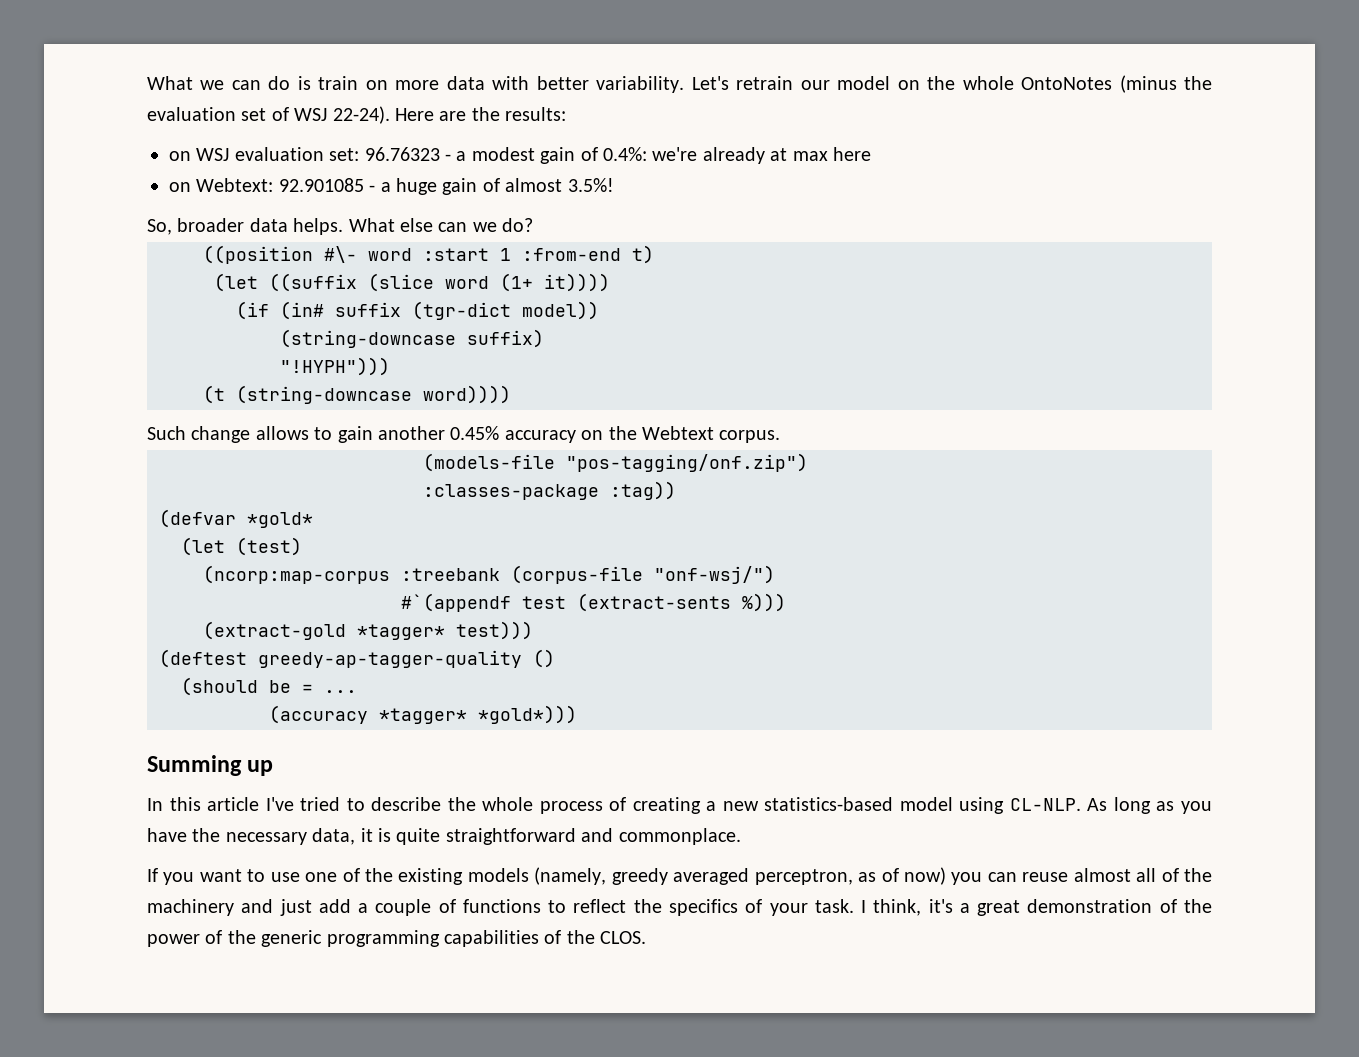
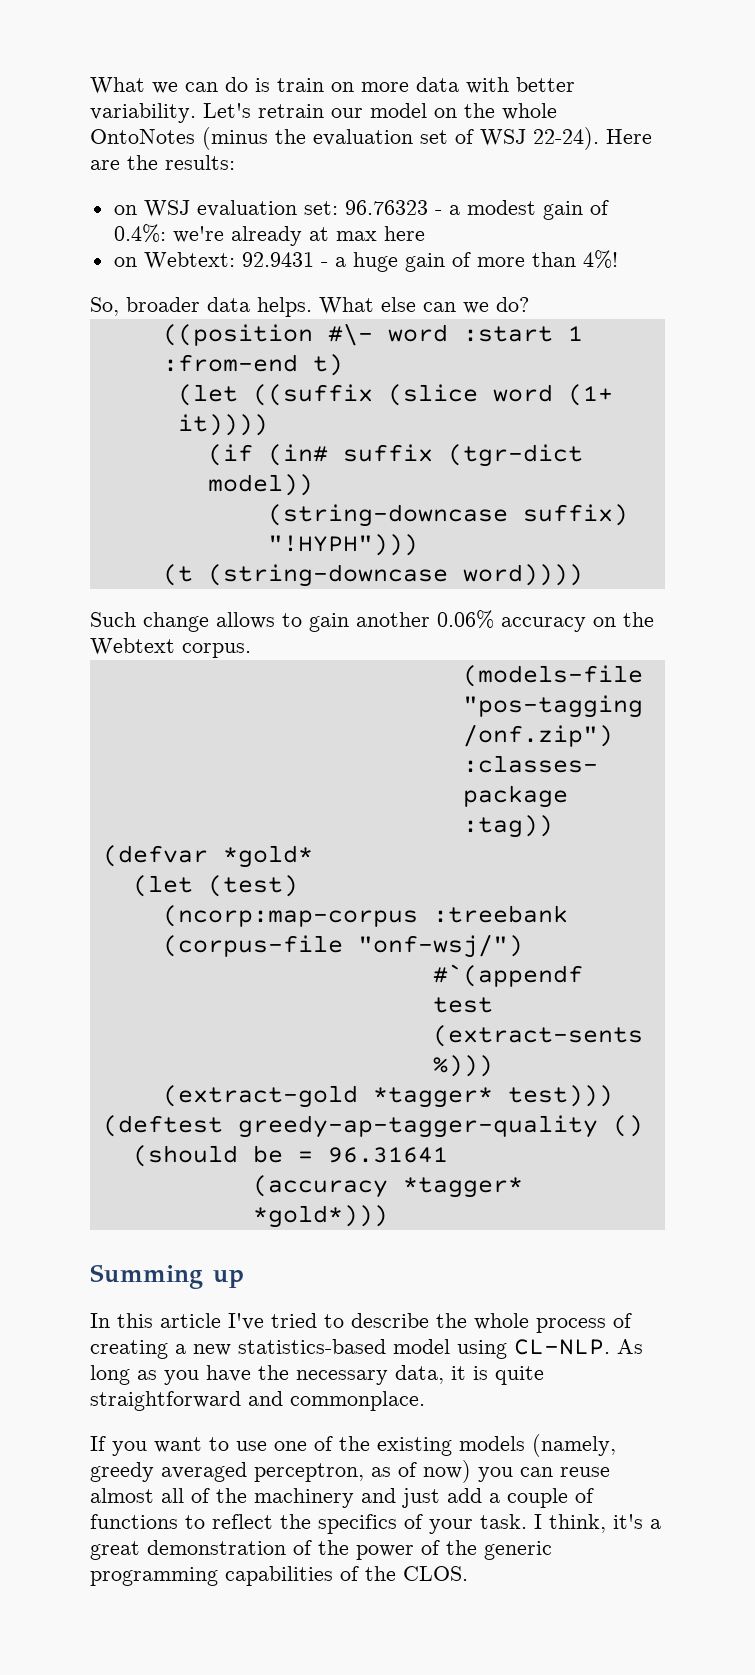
- on Webtext: 92.901085 - a huge gain of almost 3.5%!
+ on Webtext: 92.9431 - a huge gain of more than 4%!
- Such change allows to gain another 0.45% accuracy on the Webtext corpus.
+ Such change allows to gain another 0.06% accuracy on the Webtext corpus.
- (should be = ...
+ (should be = 96.31641

